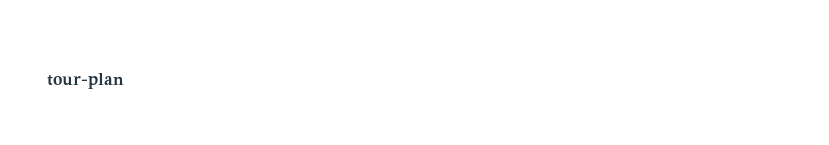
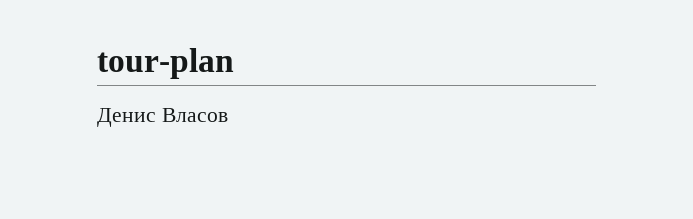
+ Денис Власов

